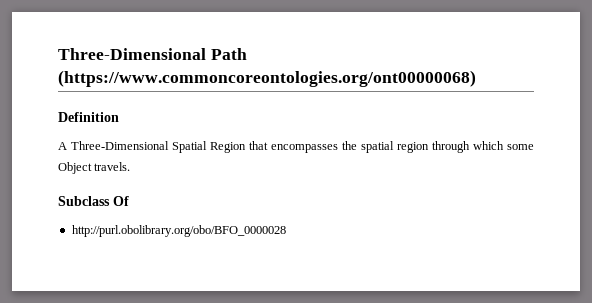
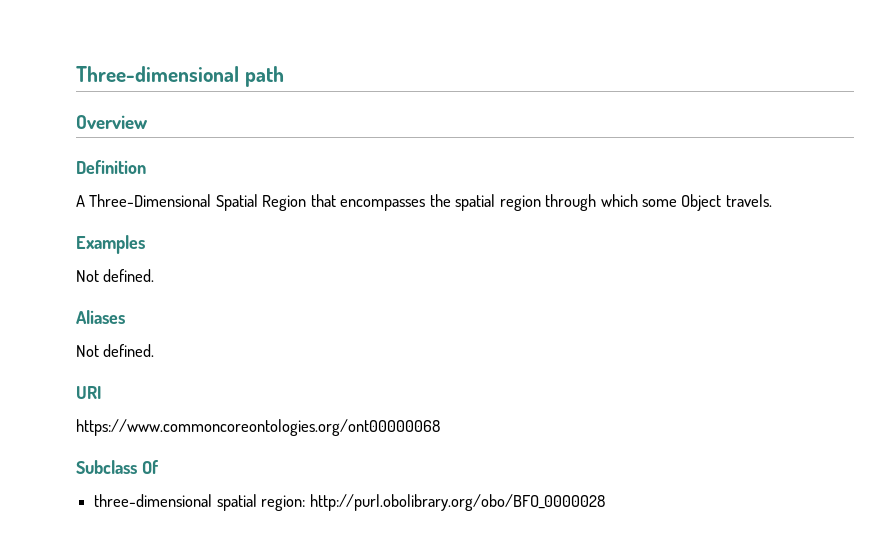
- Three-Dimensional Path (https://www.commoncoreontologies.org/ont00000068)
+ Three-dimensional path
+ Overview
+ Examples
+ Not defined.
+ Aliases
+ Not defined.
+ URI
+ https://www.commoncoreontologies.org/ont00000068
- http://purl.obolibrary.org/obo/BFO_0000028
+ three-dimensional spatial region: http://purl.obolibrary.org/obo/BFO_0000028

